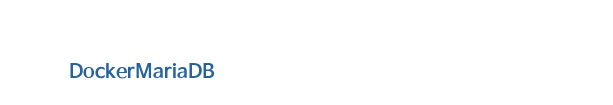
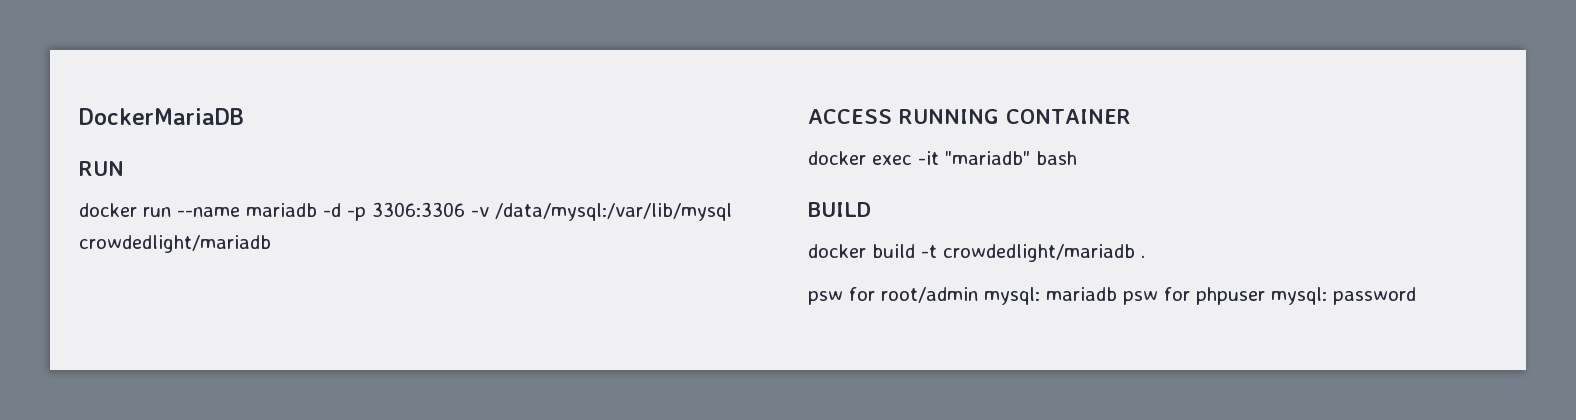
+ RUN
+ docker run --name mariadb -d -p 3306:3306 -v /data/mysql:/var/lib/mysql crowdedlight/mariadb
+ ACCESS RUNNING CONTAINER
+ docker exec -it "mariadb" bash
+ BUILD
+ docker build -t crowdedlight/mariadb .
+ psw for root/admin mysql: mariadb psw for phpuser mysql: password

